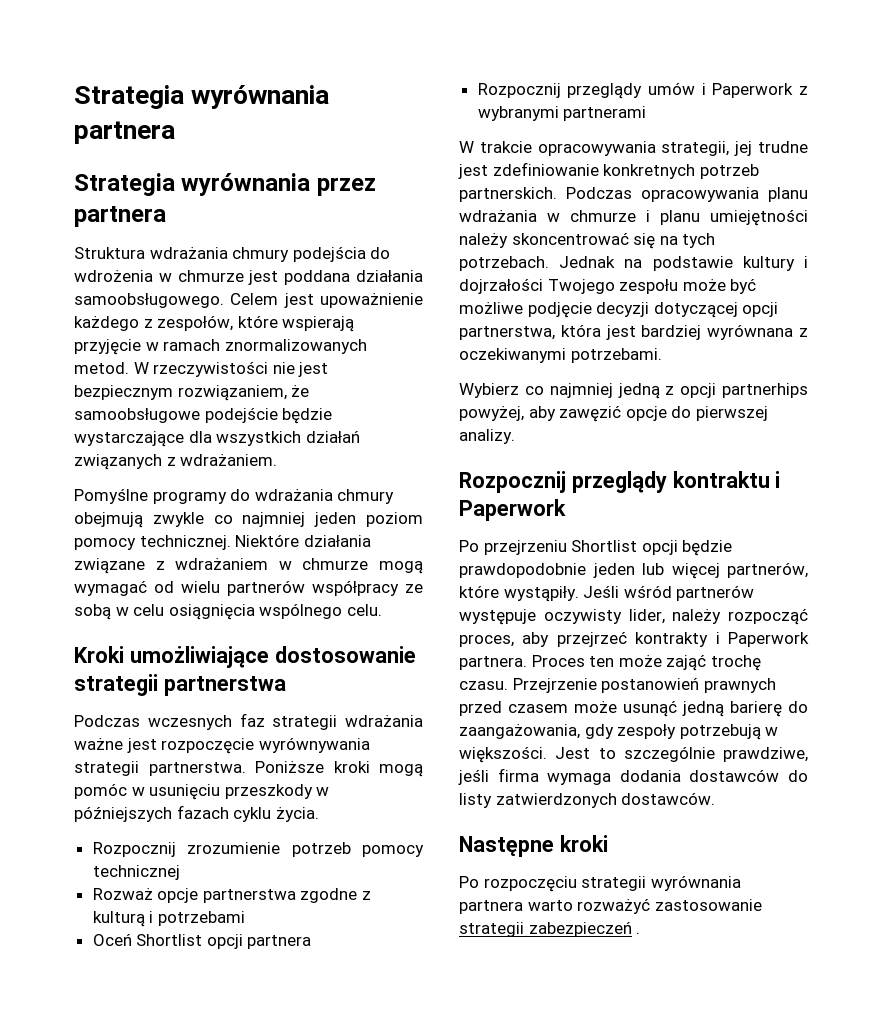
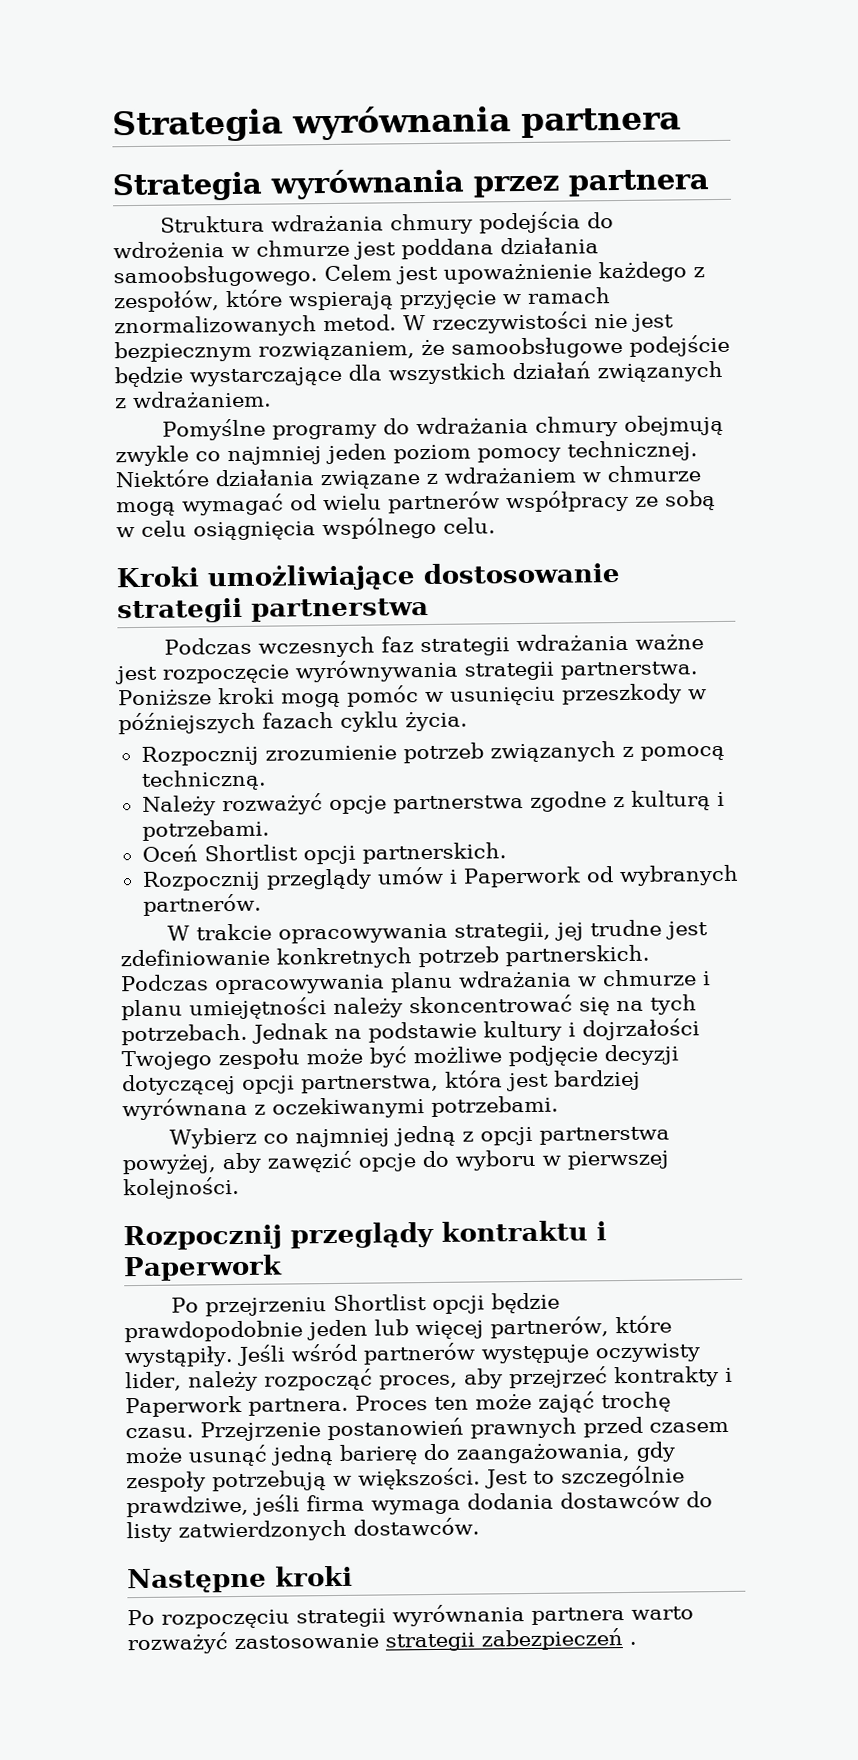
- Rozpocznij zrozumienie potrzeb pomocy technicznej
- Rozważ opcje partnerstwa zgodne z kulturą i potrzebami
+ Rozpocznij zrozumienie potrzeb związanych z pomocą techniczną.
+ Należy rozważyć opcje partnerstwa zgodne z kulturą i potrzebami.
- Oceń Shortlist opcji partnera
+ Oceń Shortlist opcji partnerskich.
- Rozpocznij przeglądy umów i Paperwork z wybranymi partnerami
+ Rozpocznij przeglądy umów i Paperwork od wybranych partnerów.
- Wybierz co najmniej jedną z opcji partnerhips powyżej, aby zawęzić opcje do pierwszej analizy.
+ Wybierz co najmniej jedną z opcji partnerstwa powyżej, aby zawęzić opcje do wyboru w pierwszej kolejności.

